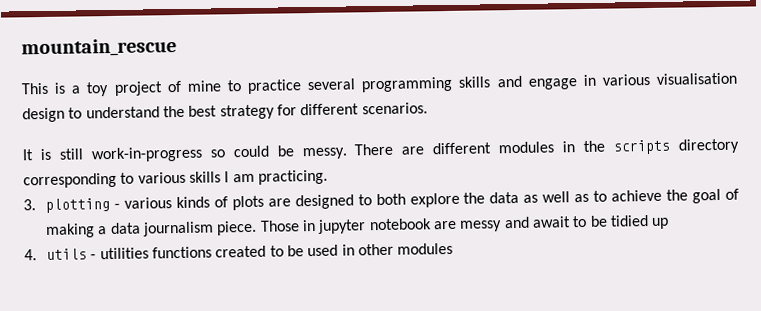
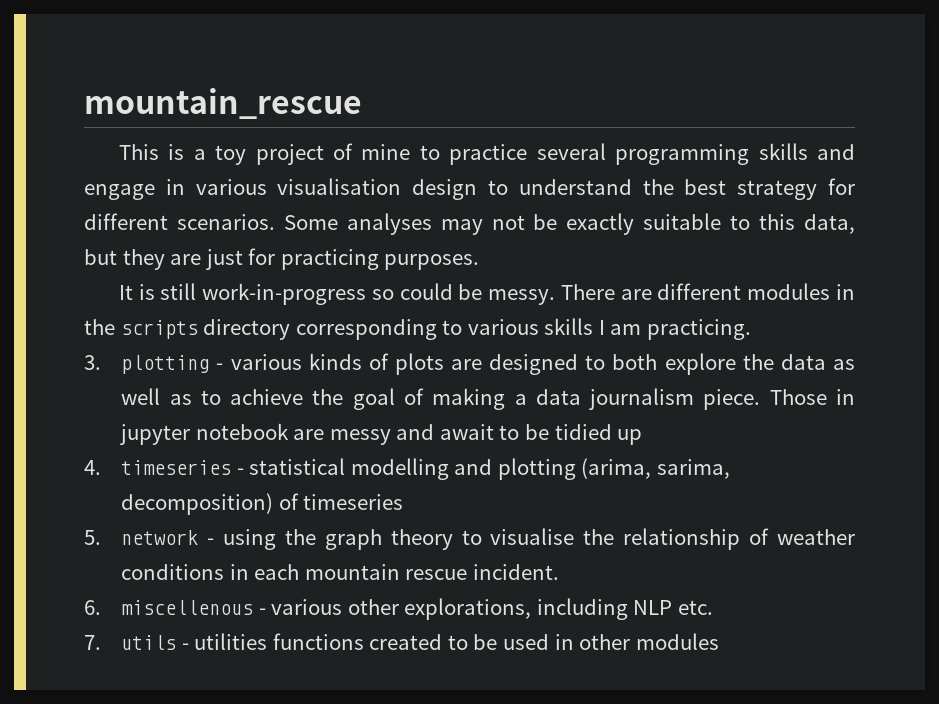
+ Some analyses may not be exactly suitable to this data, but they are just for practicing purposes.
- 4. utils - utilities functions created to be used in other modules
+ 4. timeseries - statistical modelling and plotting (arima, sarima, decomposition) of timeseries
+ 5. network - using the graph theory to visualise the relationship of weather conditions in each mountain rescue incident.
+ 6. miscellenous - various other explorations, including NLP etc.
+ 7. utils - utilities functions created to be used in other modules

